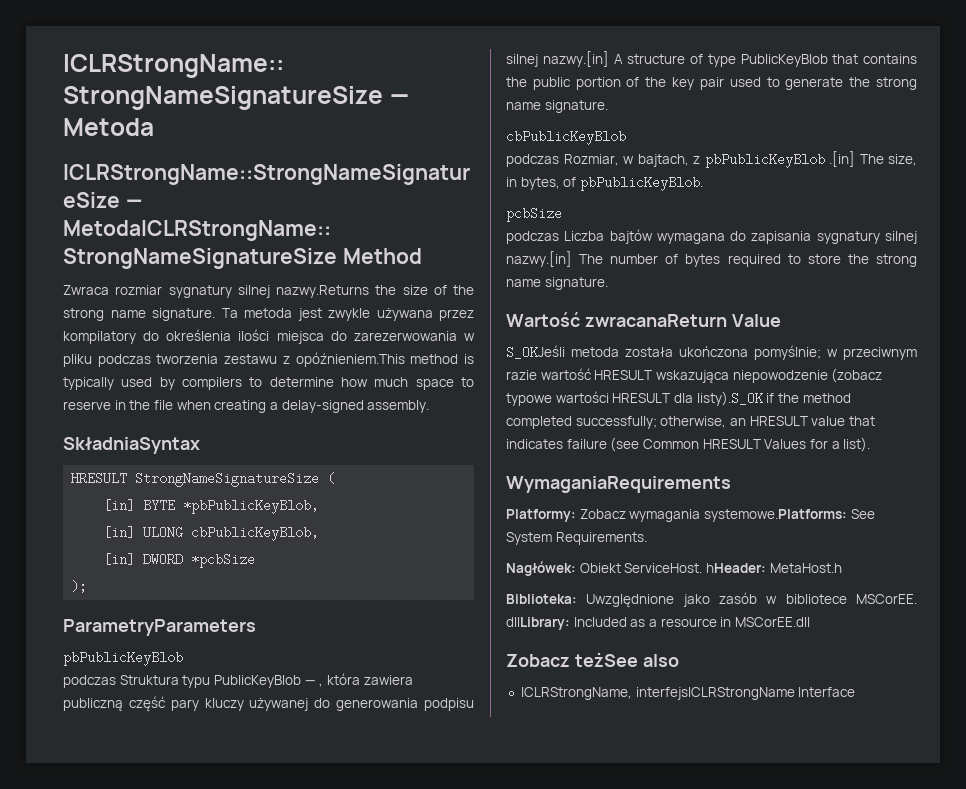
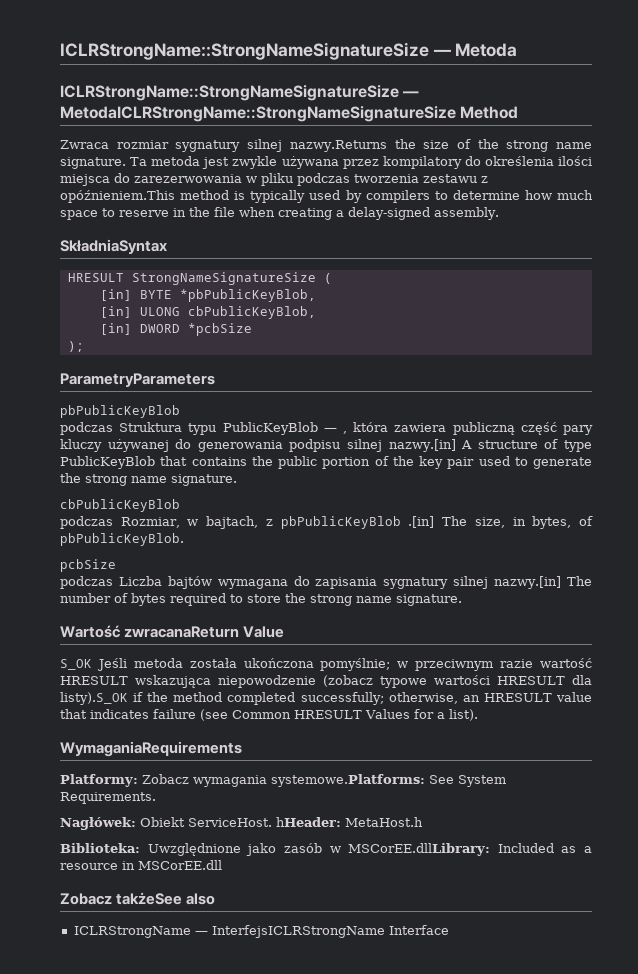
- S_OKJeśli metoda została ukończona pomyślnie; w przeciwnym razie wartość HRESULT wskazująca niepowodzenie (zobacz typowe wartości HRESULT dla listy).S_OK if the method completed successfully; otherwise, an HRESULT value that indicates failure (see Common HRESULT Values for a list).
+ S_OK Jeśli metoda została ukończona pomyślnie; w przeciwnym razie wartość HRESULT wskazująca niepowodzenie (zobacz typowe wartości HRESULT dla listy).S_OK if the method completed successfully; otherwise, an HRESULT value that indicates failure (see Common HRESULT Values for a list).
- Biblioteka: Uwzględnione jako zasób w bibliotece MSCorEE. dllLibrary: Included as a resource in MSCorEE.dll
+ Biblioteka: Uwzględnione jako zasób w MSCorEE.dllLibrary: Included as a resource in MSCorEE.dll
- Zobacz teżSee also
+ Zobacz takżeSee also
- ICLRStrongName, interfejsICLRStrongName Interface
+ ICLRStrongName — InterfejsICLRStrongName Interface

